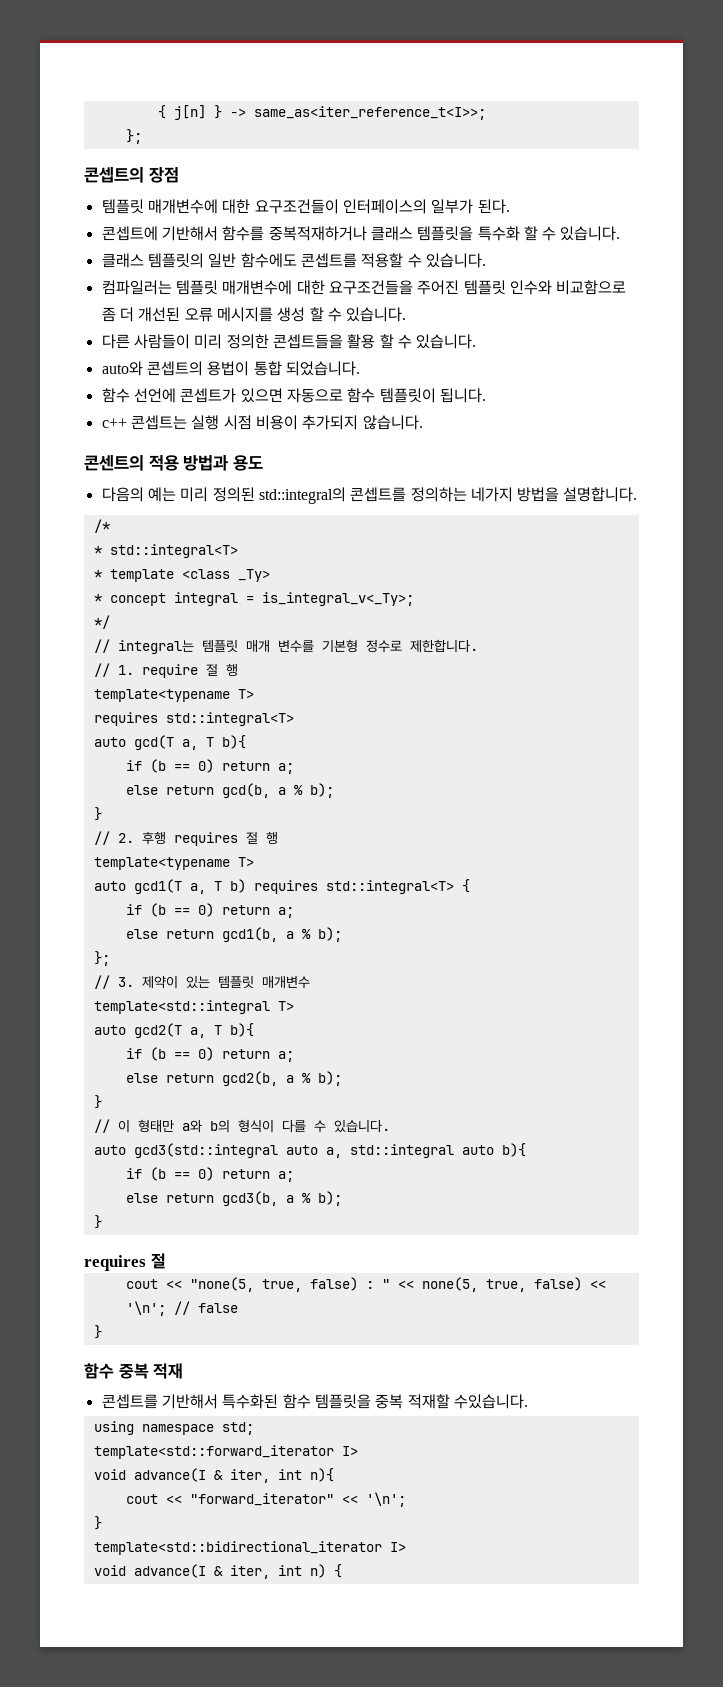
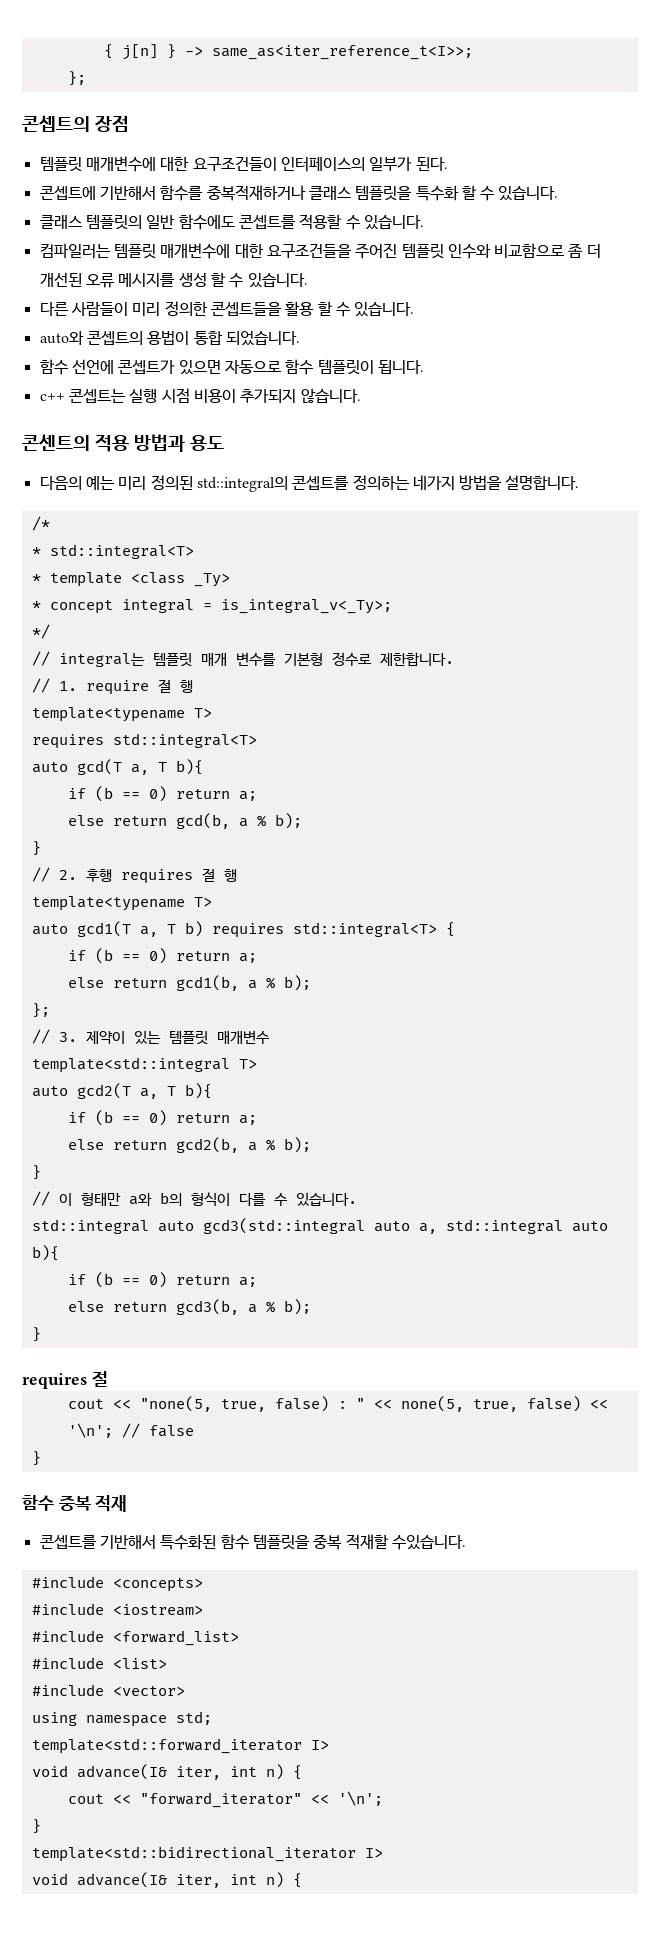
- auto gcd3(std::integral auto a, std::integral auto b){
+ std::integral auto gcd3(std::integral auto a, std::integral auto b){
+ #include <concepts>
+ #include <iostream>
+ #include <forward_list>
+ #include <list>
+ #include <vector>
  template<std::forward_iterator I>
- void advance(I & iter, int n){
+ void advance(I& iter, int n) {
  template<std::bidirectional_iterator I>
- void advance(I & iter, int n) {
+ void advance(I& iter, int n) {

